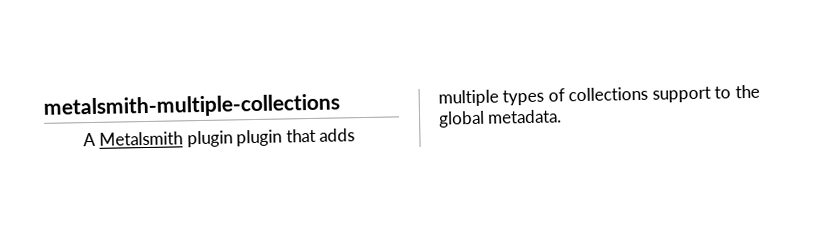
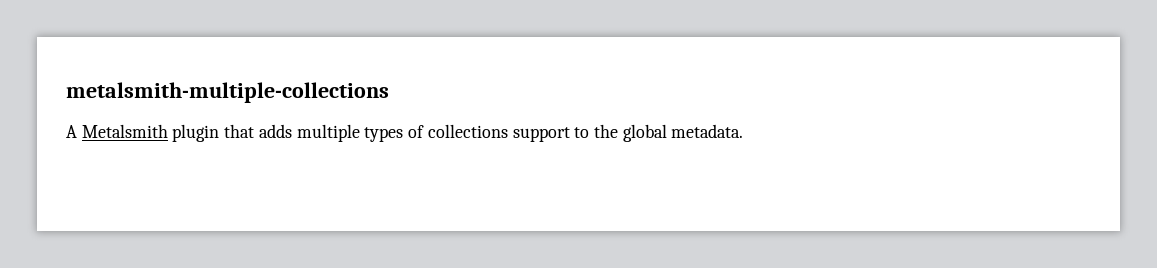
- A Metalsmith plugin plugin that adds multiple types of collections support to the global metadata.
+ A Metalsmith plugin that adds multiple types of collections support to the global metadata.

